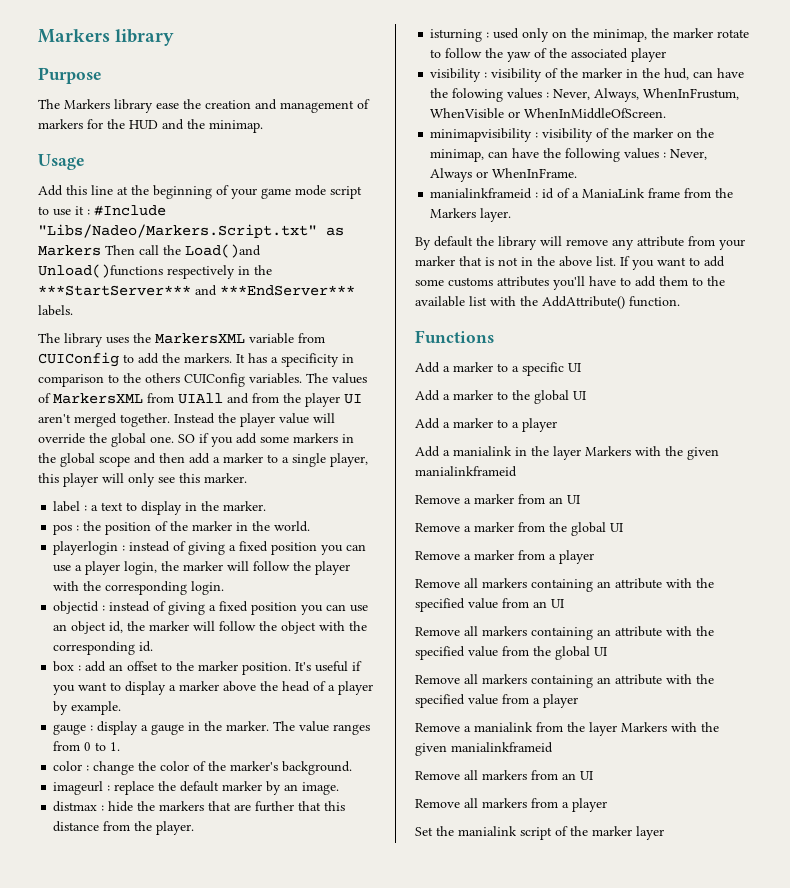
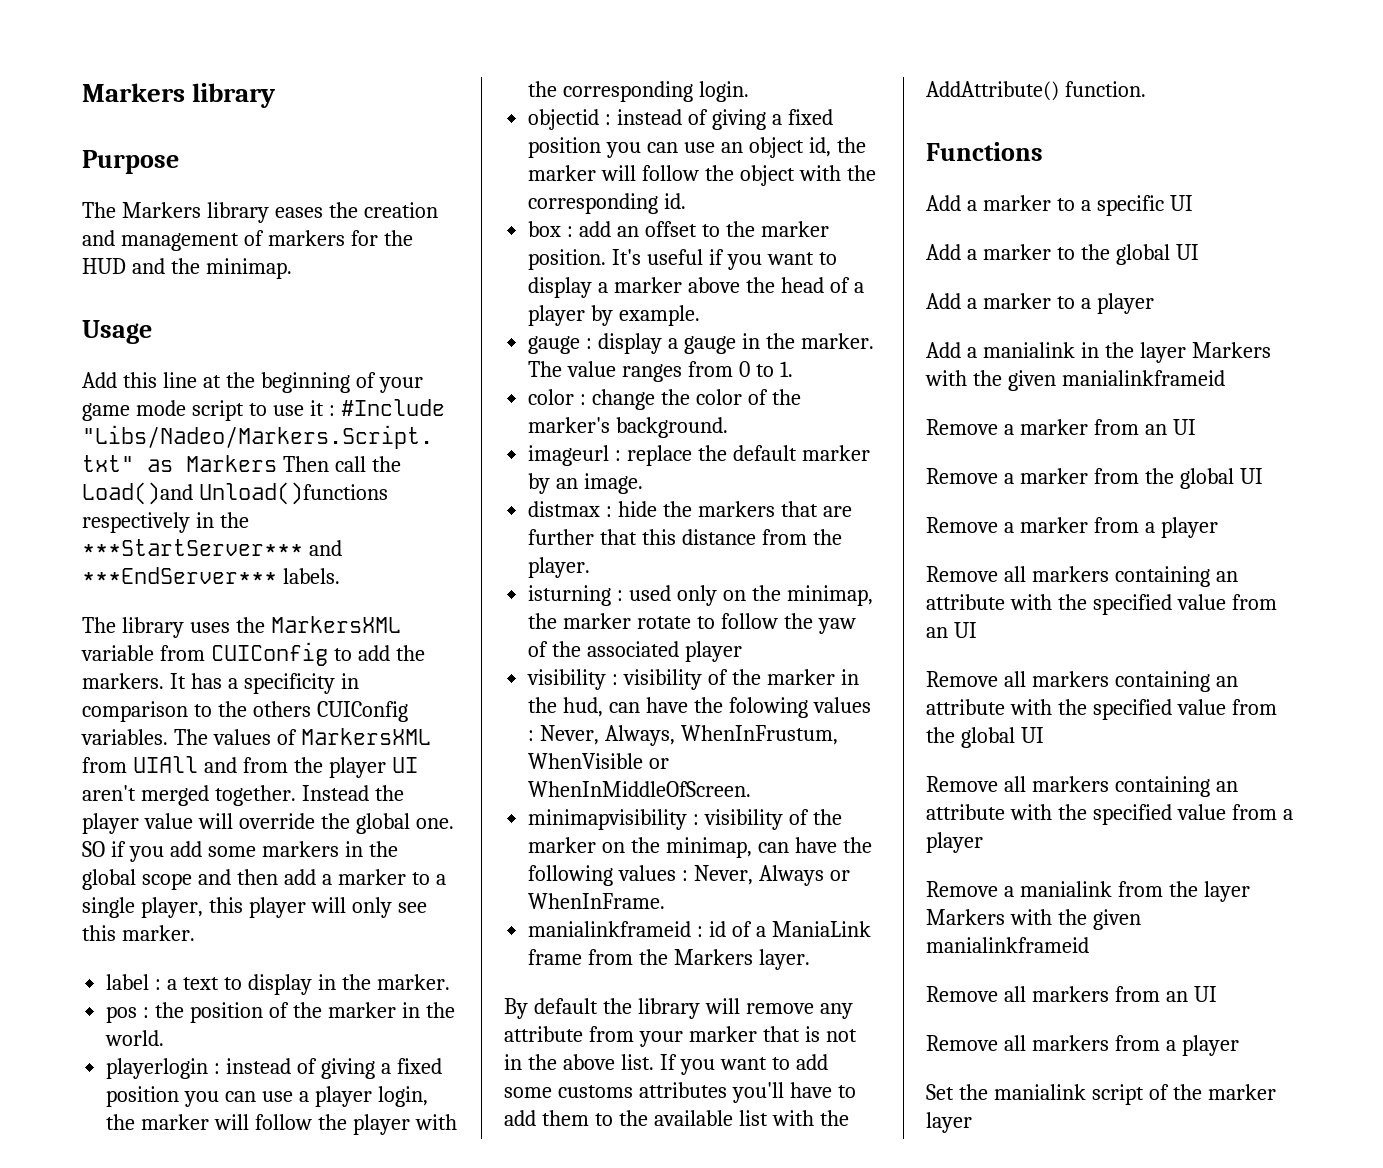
- The Markers library ease the creation and management of markers for the HUD and the minimap.
+ The Markers library eases the creation and management of markers for the HUD and the minimap.

